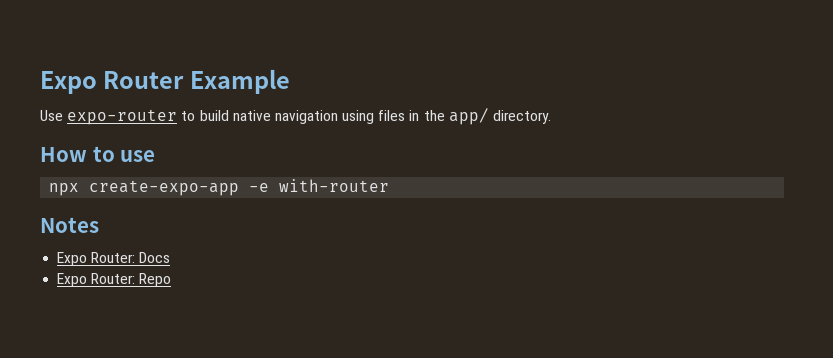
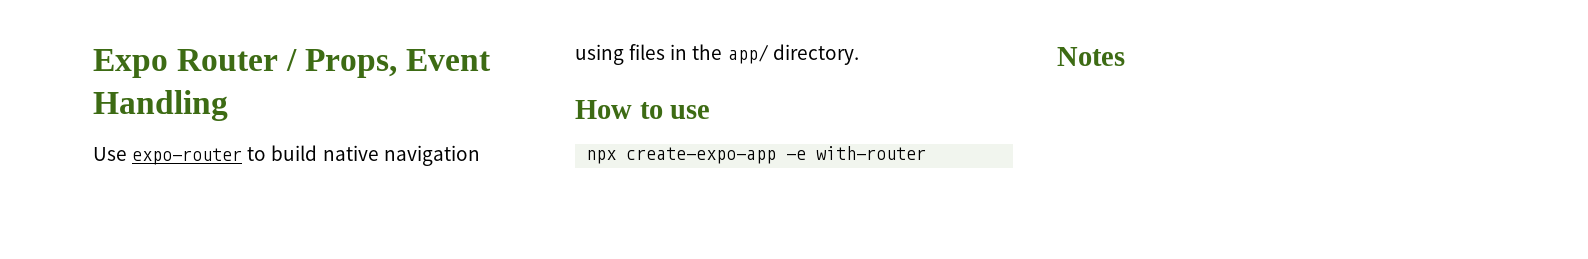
- Expo Router Example
+ Expo Router / Props, Event Handling
- Expo Router: Docs
- Expo Router: Repo

